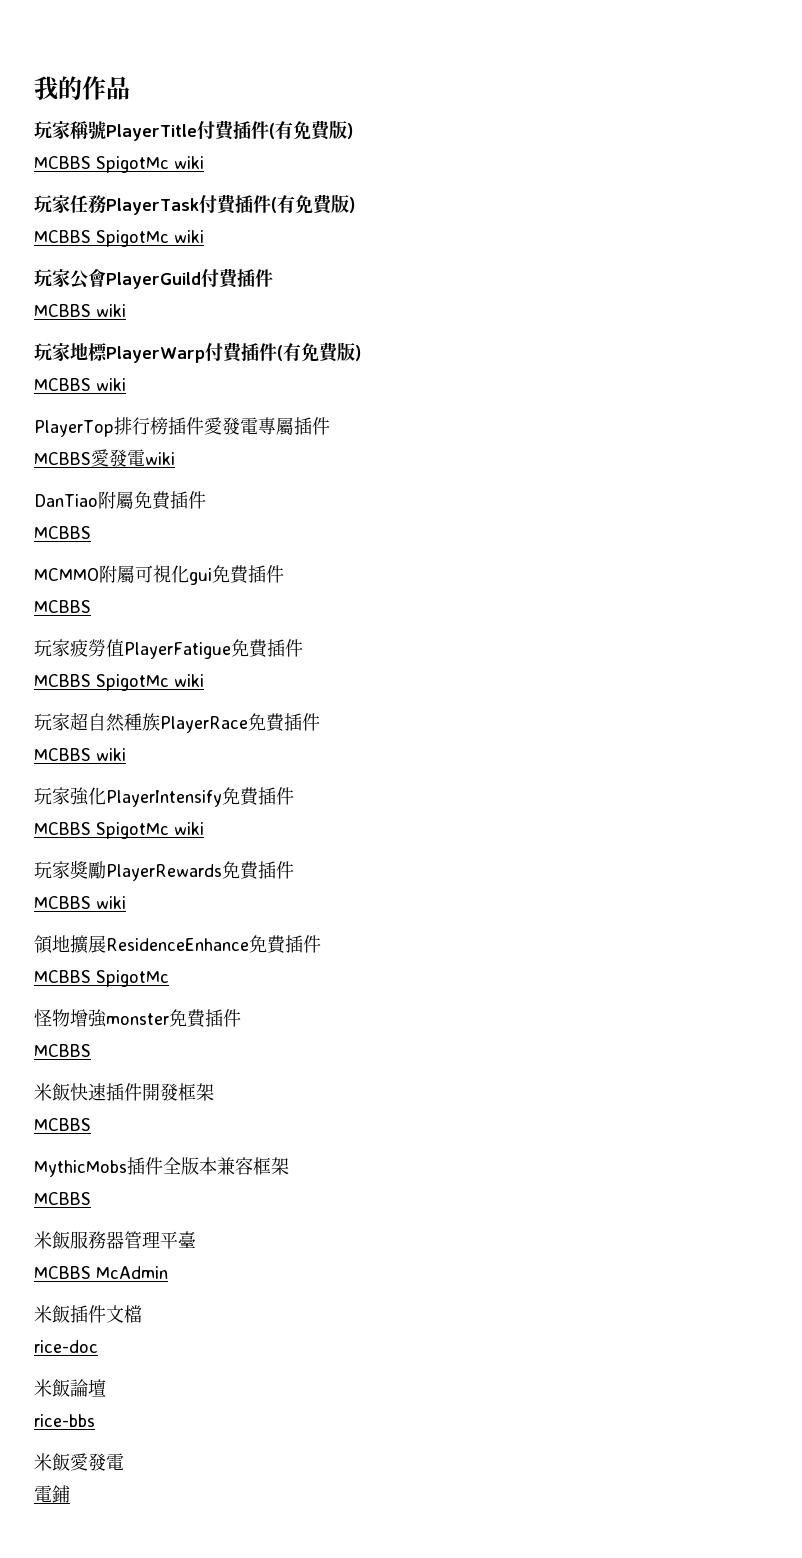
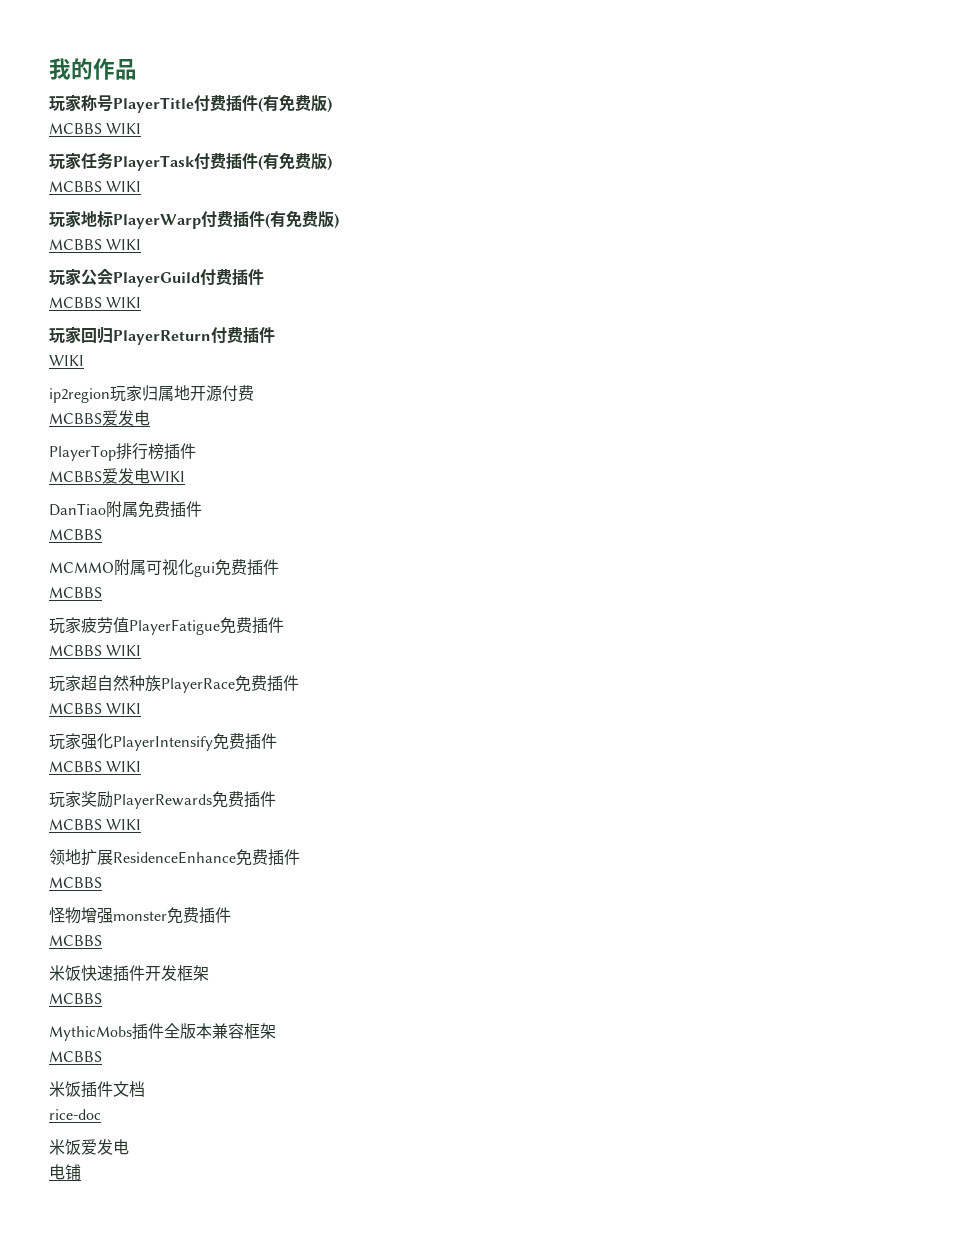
- 玩家稱號PlayerTitle付費插件(有免費版)
- MCBBS SpigotMc wiki
+ 玩家称号PlayerTitle付费插件(有免费版)
+ MCBBS WIKI
- 玩家任務PlayerTask付費插件(有免費版)
- MCBBS SpigotMc wiki
- 玩家公會PlayerGuild付費插件
- MCBBS wiki
+ 玩家任务PlayerTask付费插件(有免费版)
+ MCBBS WIKI
- 玩家地標PlayerWarp付費插件(有免費版)
- MCBBS wiki
+ 玩家地标PlayerWarp付费插件(有免费版)
+ MCBBS WIKI
+ 玩家公会PlayerGuild付费插件
+ MCBBS WIKI
+ 玩家回归PlayerReturn付费插件
+ WIKI
+ ip2region玩家归属地开源付费
+ MCBBS爱发电
- PlayerTop排行榜插件愛發電專屬插件
- MCBBS愛發電wiki
+ PlayerTop排行榜插件
+ MCBBS爱发电WIKI
- DanTiao附屬免費插件
+ DanTiao附属免费插件
- MCMMO附屬可視化gui免費插件
+ MCMMO附属可视化gui免费插件
- 玩家疲勞值PlayerFatigue免費插件
- MCBBS SpigotMc wiki
+ 玩家疲劳值PlayerFatigue免费插件
+ MCBBS WIKI
- 玩家超自然種族PlayerRace免費插件
- MCBBS wiki
- 玩家強化PlayerIntensify免費插件
- MCBBS SpigotMc wiki
- 玩家獎勵PlayerRewards免費插件
- MCBBS wiki
- 領地擴展ResidenceEnhance免費插件
- MCBBS SpigotMc
+ 玩家超自然种族PlayerRace免费插件
+ MCBBS WIKI
+ 玩家强化PlayerIntensify免费插件
+ MCBBS WIKI
+ 玩家奖励PlayerRewards免费插件
+ MCBBS WIKI
+ 领地扩展ResidenceEnhance免费插件
+ MCBBS
- 怪物增強monster免費插件
+ 怪物增强monster免费插件
- 米飯快速插件開發框架
+ 米饭快速插件开发框架
- 米飯服務器管理平臺
- MCBBS McAdmin
- 米飯插件文檔
+ 米饭插件文档
  rice-doc
- 米飯論壇
- rice-bbs
- 米飯愛發電
- 電鋪
+ 米饭爱发电
+ 电铺

